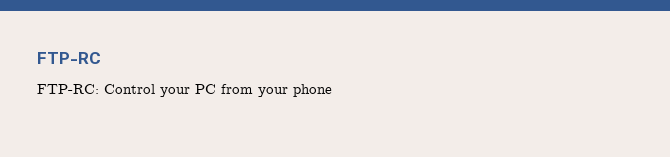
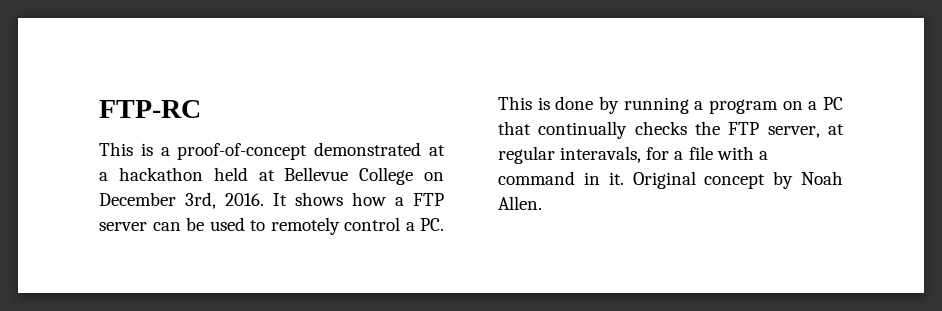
- FTP-RC: Control your PC from your phone
+ This is a proof-of-concept demonstrated at a hackathon held at Bellevue College on December 3rd, 2016. It shows how a FTP server can be used to remotely control a PC. This is done by running a program on a PC that continually checks the FTP server, at regular interavals, for a file with a command in it. Original concept by Noah Allen.

